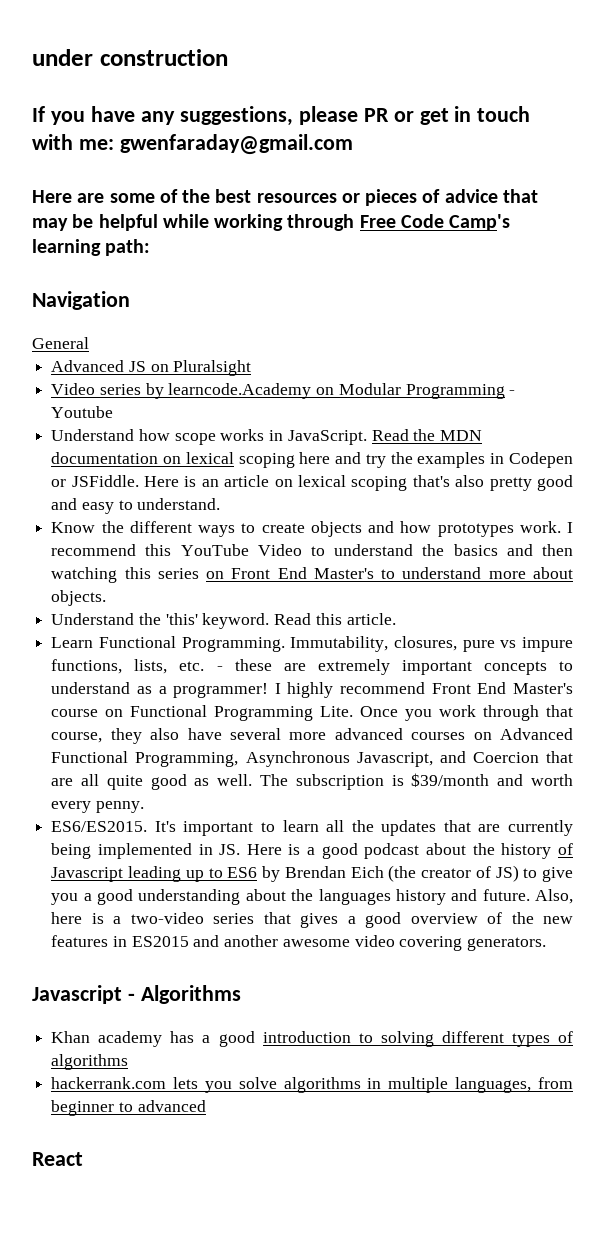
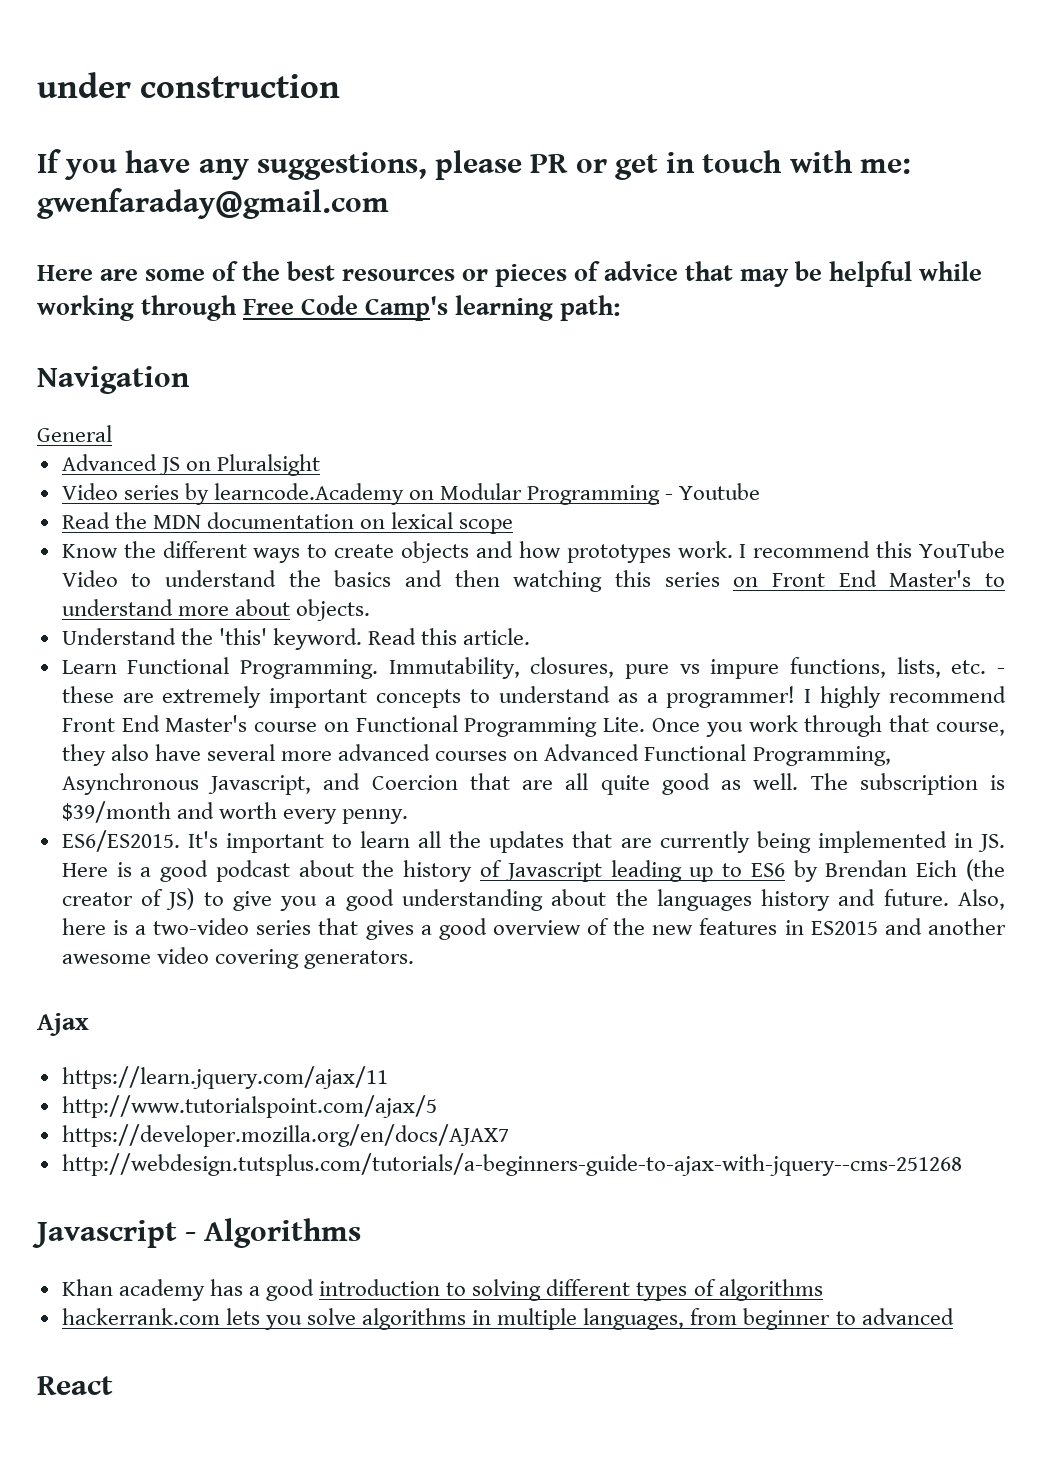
- Understand how scope works in JavaScript. Read the MDN documentation on lexical scoping here and try the examples in Codepen or JSFiddle. Here is an article on lexical scoping that's also pretty good and easy to understand.
+ Read the MDN documentation on lexical scope
+ Ajax
+ https://learn.jquery.com/ajax/11
+ http://www.tutorialspoint.com/ajax/5
+ https://developer.mozilla.org/en/docs/AJAX7
+ http://webdesign.tutsplus.com/tutorials/a-beginners-guide-to-ajax-with-jquery--cms-251268

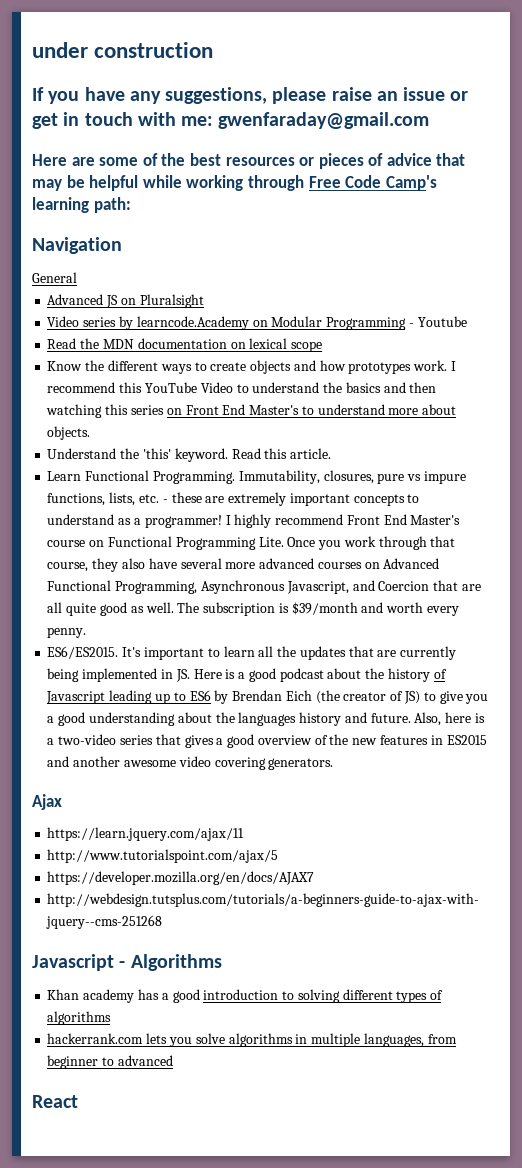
- If you have any suggestions, please PR or get in touch with me: gwenfaraday@gmail.com
+ If you have any suggestions, please raise an issue or get in touch with me: gwenfaraday@gmail.com

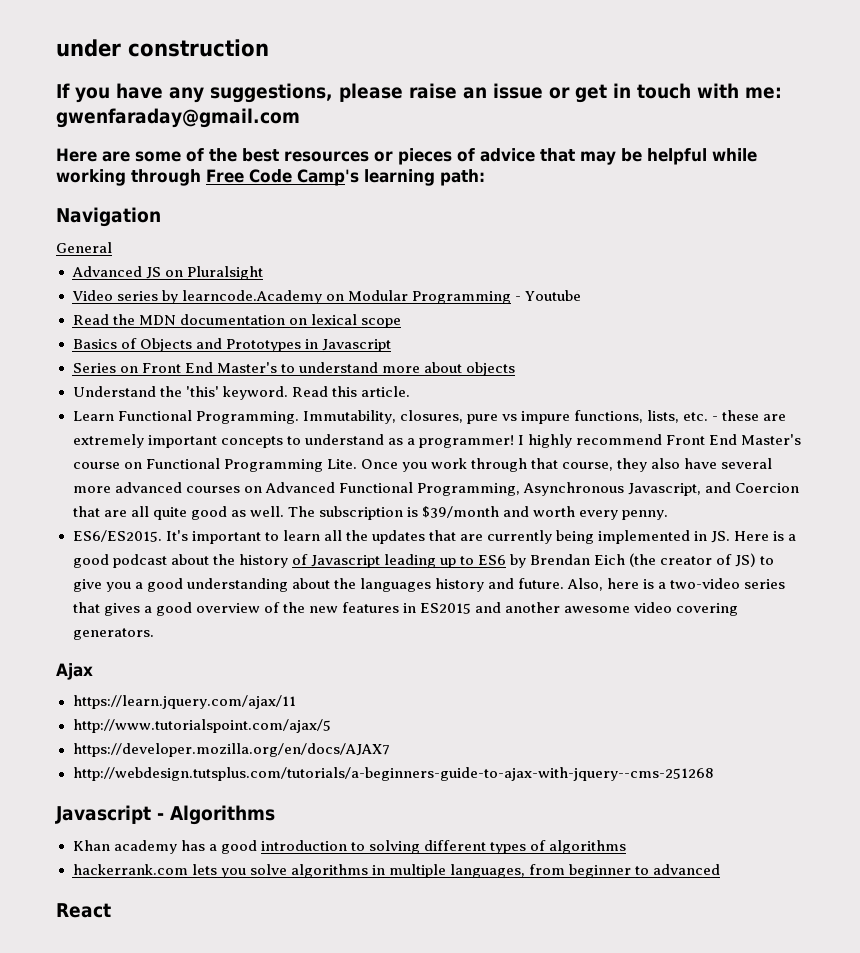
- Know the different ways to create objects and how prototypes work. I recommend this YouTube Video to understand the basics and then watching this series on Front End Master's to understand more about objects.
+ Basics of Objects and Prototypes in Javascript
+ Series on Front End Master's to understand more about objects

